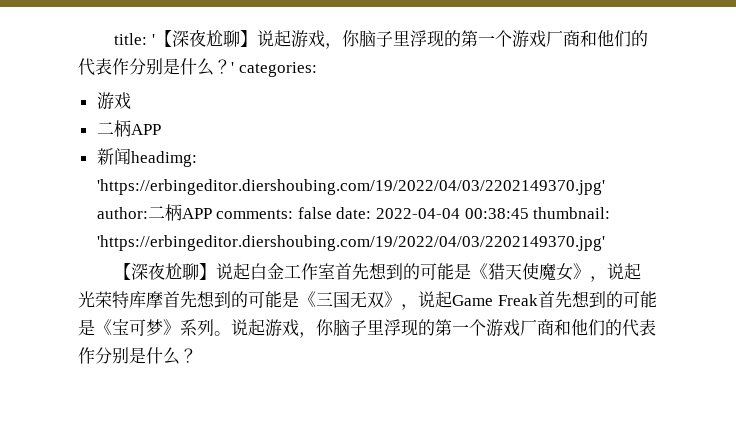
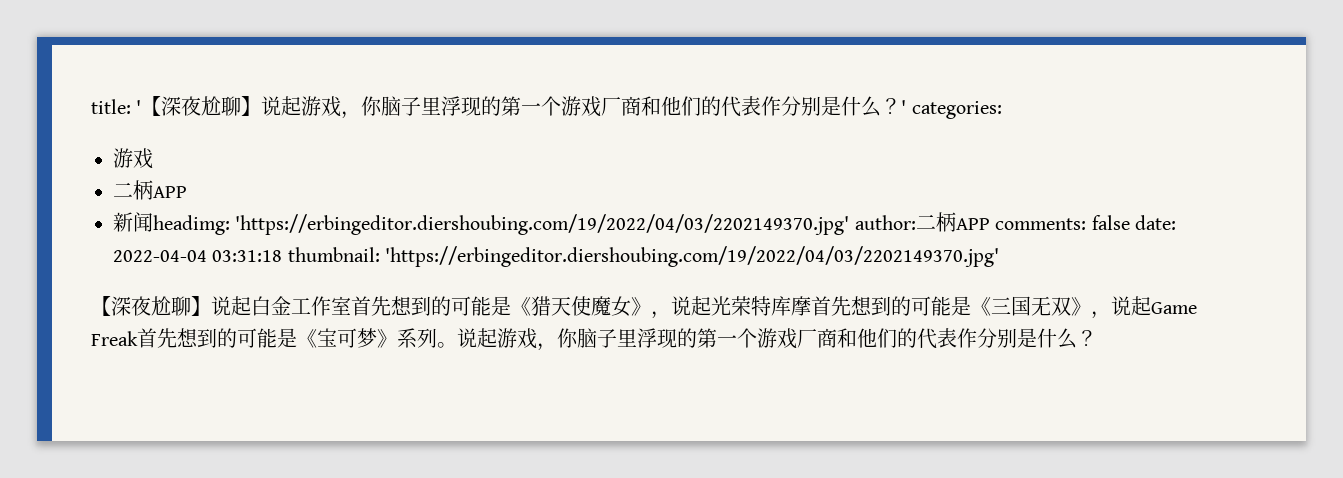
- 新闻headimg: 'https://erbingeditor.diershoubing.com/19/2022/04/03/2202149370.jpg' author:二柄APP comments: false date: 2022-04-04 00:38:45 thumbnail: 'https://erbingeditor.diershoubing.com/19/2022/04/03/2202149370.jpg'
+ 新闻headimg: 'https://erbingeditor.diershoubing.com/19/2022/04/03/2202149370.jpg' author:二柄APP comments: false date: 2022-04-04 03:31:18 thumbnail: 'https://erbingeditor.diershoubing.com/19/2022/04/03/2202149370.jpg'

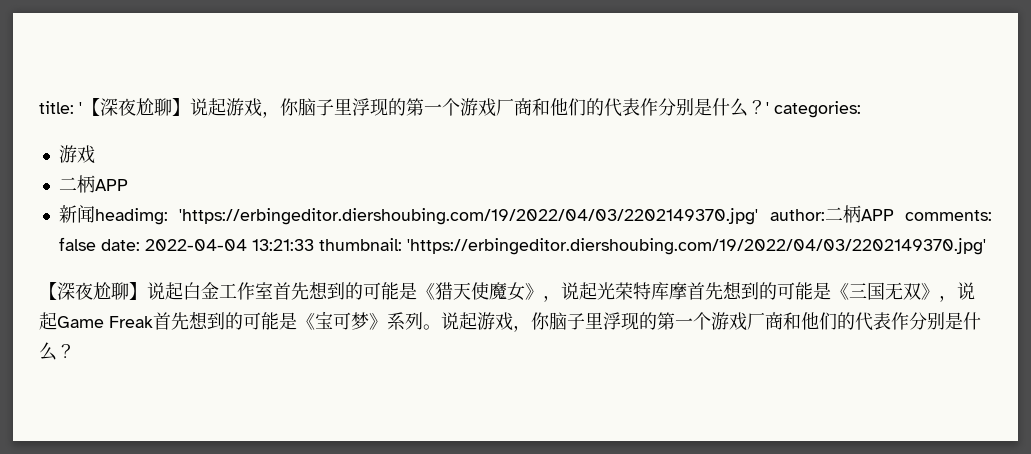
- 新闻headimg: 'https://erbingeditor.diershoubing.com/19/2022/04/03/2202149370.jpg' author:二柄APP comments: false date: 2022-04-04 03:31:18 thumbnail: 'https://erbingeditor.diershoubing.com/19/2022/04/03/2202149370.jpg'
+ 新闻headimg: 'https://erbingeditor.diershoubing.com/19/2022/04/03/2202149370.jpg' author:二柄APP comments: false date: 2022-04-04 13:21:33 thumbnail: 'https://erbingeditor.diershoubing.com/19/2022/04/03/2202149370.jpg'

